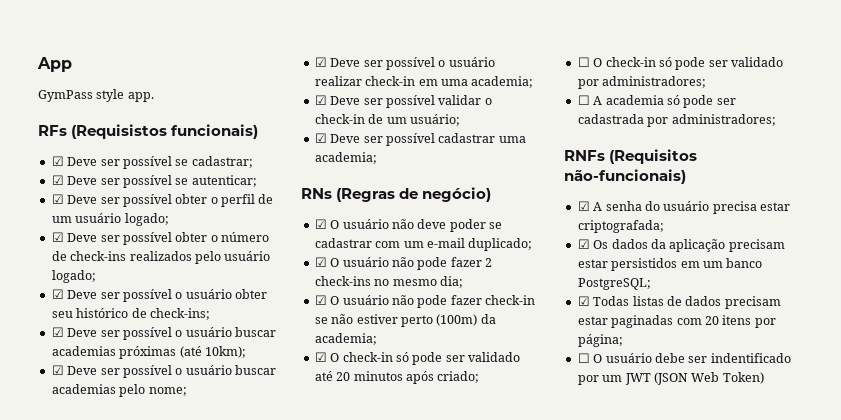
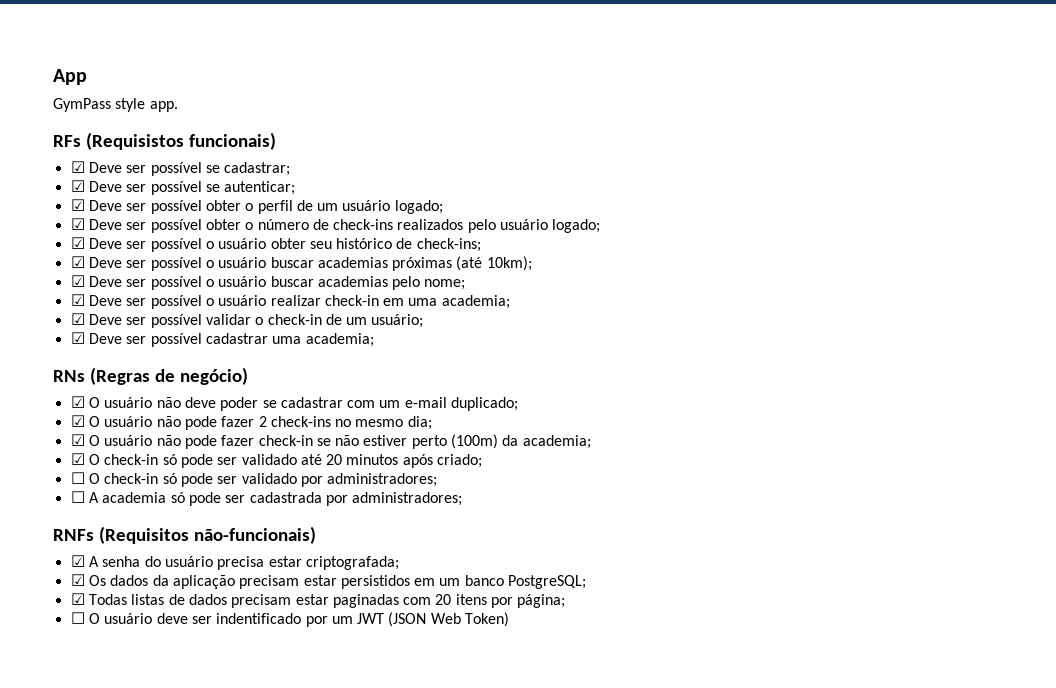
- ☐ O usuário debe ser indentificado por um JWT (JSON Web Token)
+ ☐ O usuário deve ser indentificado por um JWT (JSON Web Token)

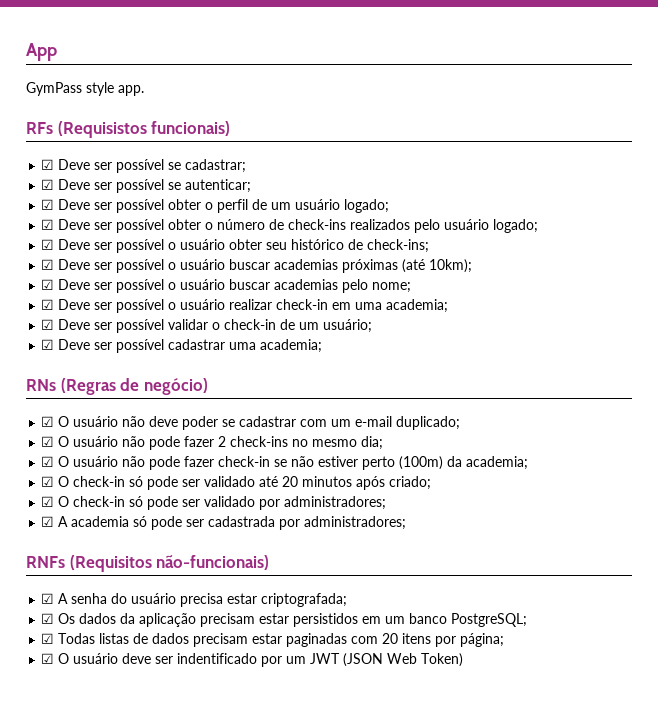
- ☐ O check-in só pode ser validado por administradores;
+ ☑ O check-in só pode ser validado por administradores;
- ☐ A academia só pode ser cadastrada por administradores;
+ ☑ A academia só pode ser cadastrada por administradores;
- ☐ O usuário deve ser indentificado por um JWT (JSON Web Token)
+ ☑ O usuário deve ser indentificado por um JWT (JSON Web Token)

